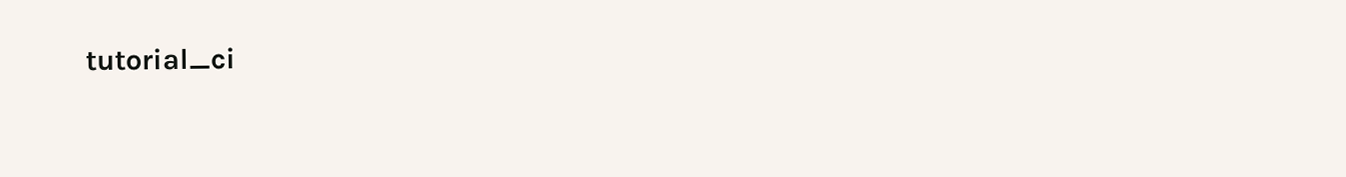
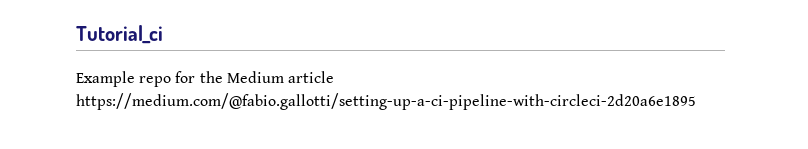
- tutorial_ci
+ Tutorial_ci
+ Example repo for the Medium article https://medium.com/@fabio.gallotti/setting-up-a-ci-pipeline-with-circleci-2d20a6e1895

